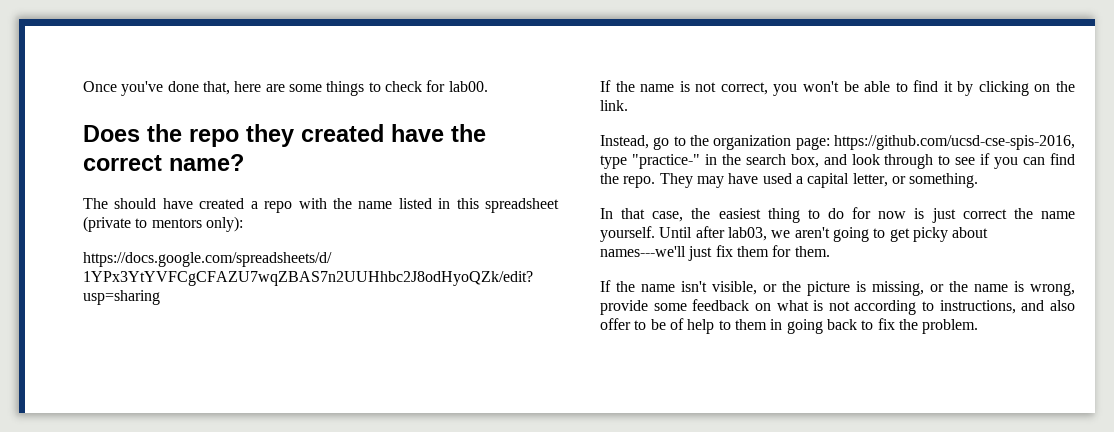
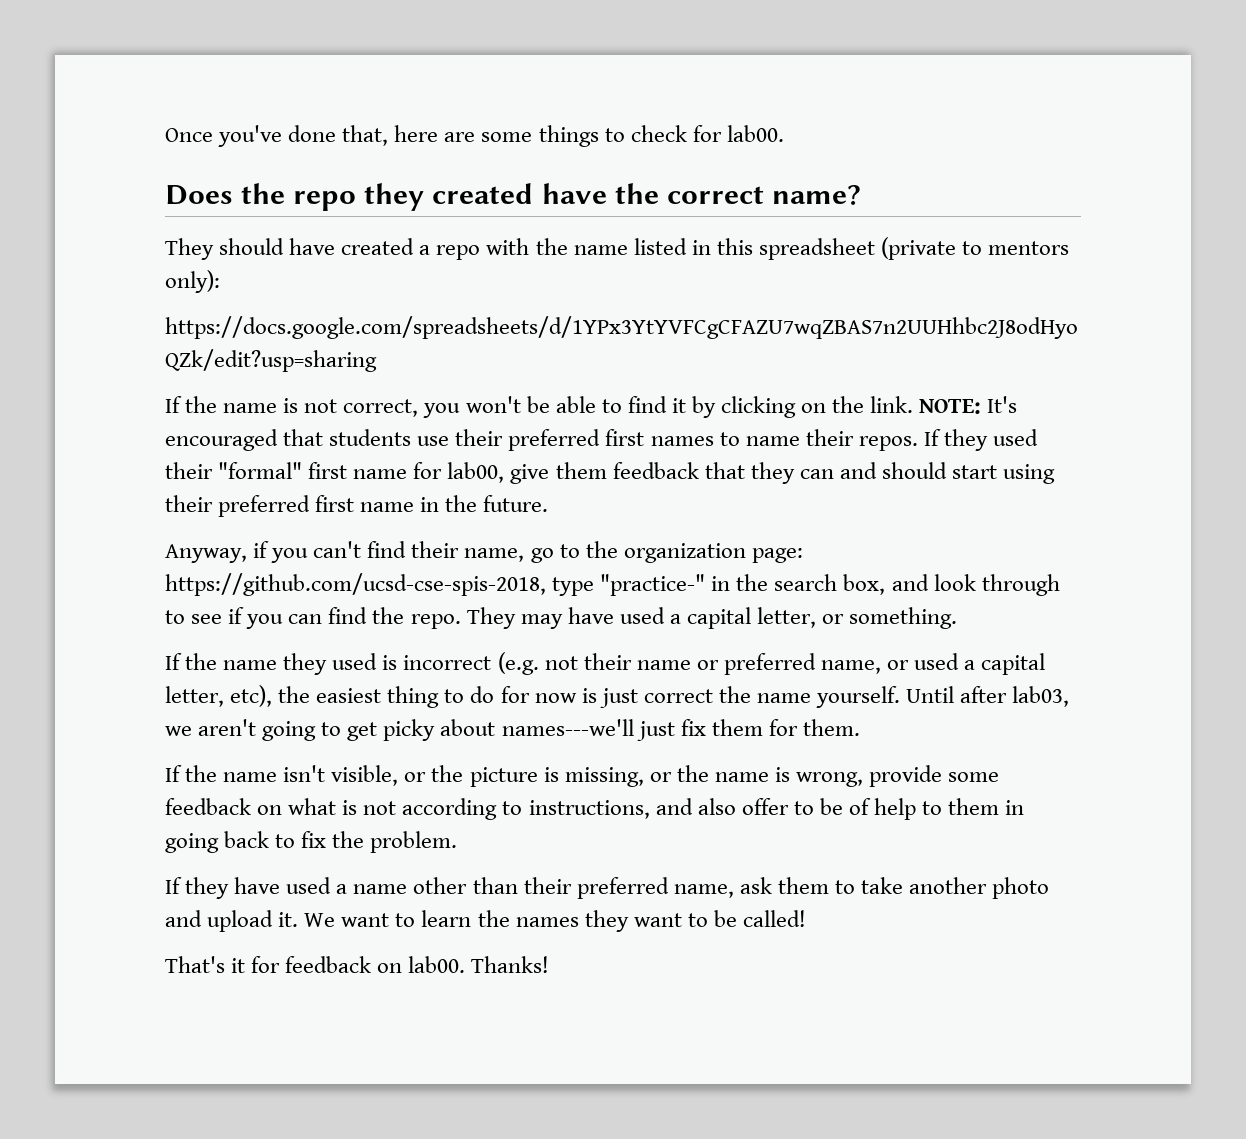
- The should have created a repo with the name listed in this spreadsheet (private to mentors only):
+ They should have created a repo with the name listed in this spreadsheet (private to mentors only):
- If the name is not correct, you won't be able to find it by clicking on the link.
- Instead, go to the organization page: https://github.com/ucsd-cse-spis-2016, type "practice-" in the search box, and look through to see if you can find the repo.
+ If the name is not correct, you won't be able to find it by clicking on the link. NOTE: It's encouraged that students use their preferred first names to name their repos. If they used their "formal" first name for lab00, give them feedback that they can and should start using their preferred first name in the future.
+ Anyway, if you can't find their name, go to the organization page: https://github.com/ucsd-cse-spis-2018, type "practice-" in the search box, and look through to see if you can find the repo.
- In that case, the easiest thing to do for now is just correct the name yourself.
+ If the name they used is incorrect (e.g. not their name or preferred name, or used a capital letter, etc), the easiest thing to do for now is just correct the name yourself.
+ If they have used a name other than their preferred name, ask them to take another photo and upload it. We want to learn the names they want to be called!
+ That's it for feedback on lab00. Thanks!

